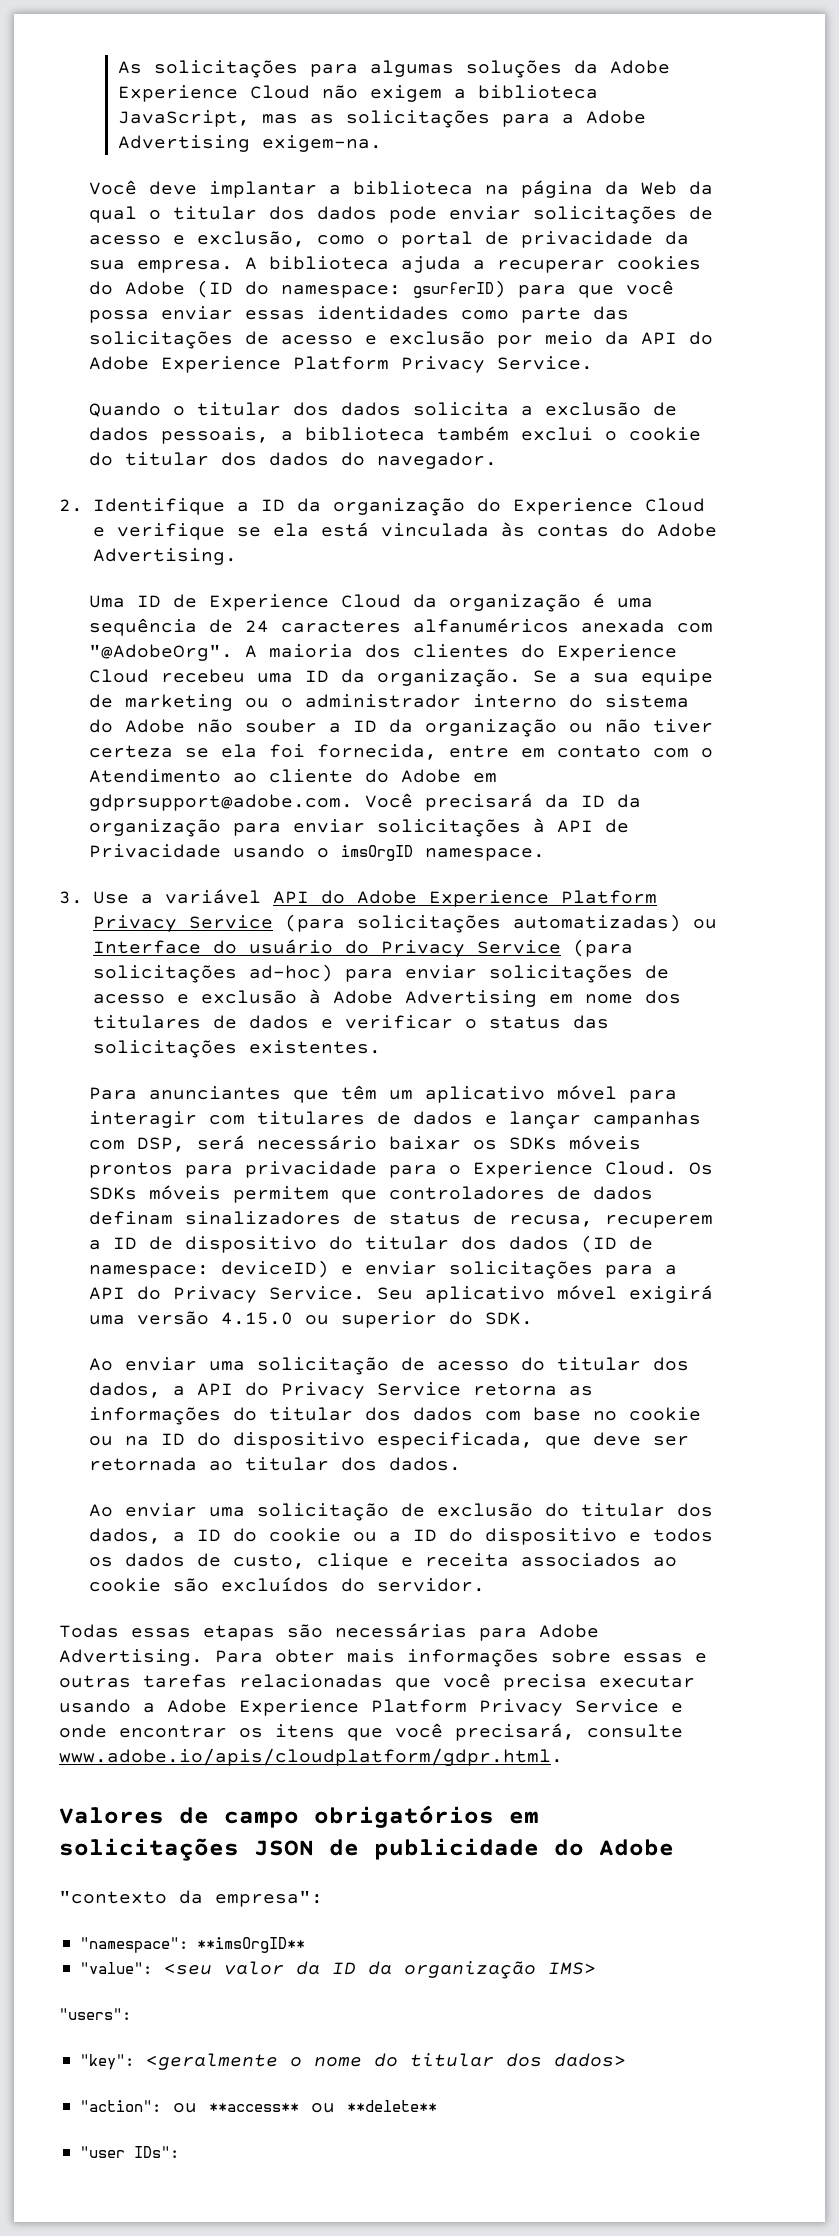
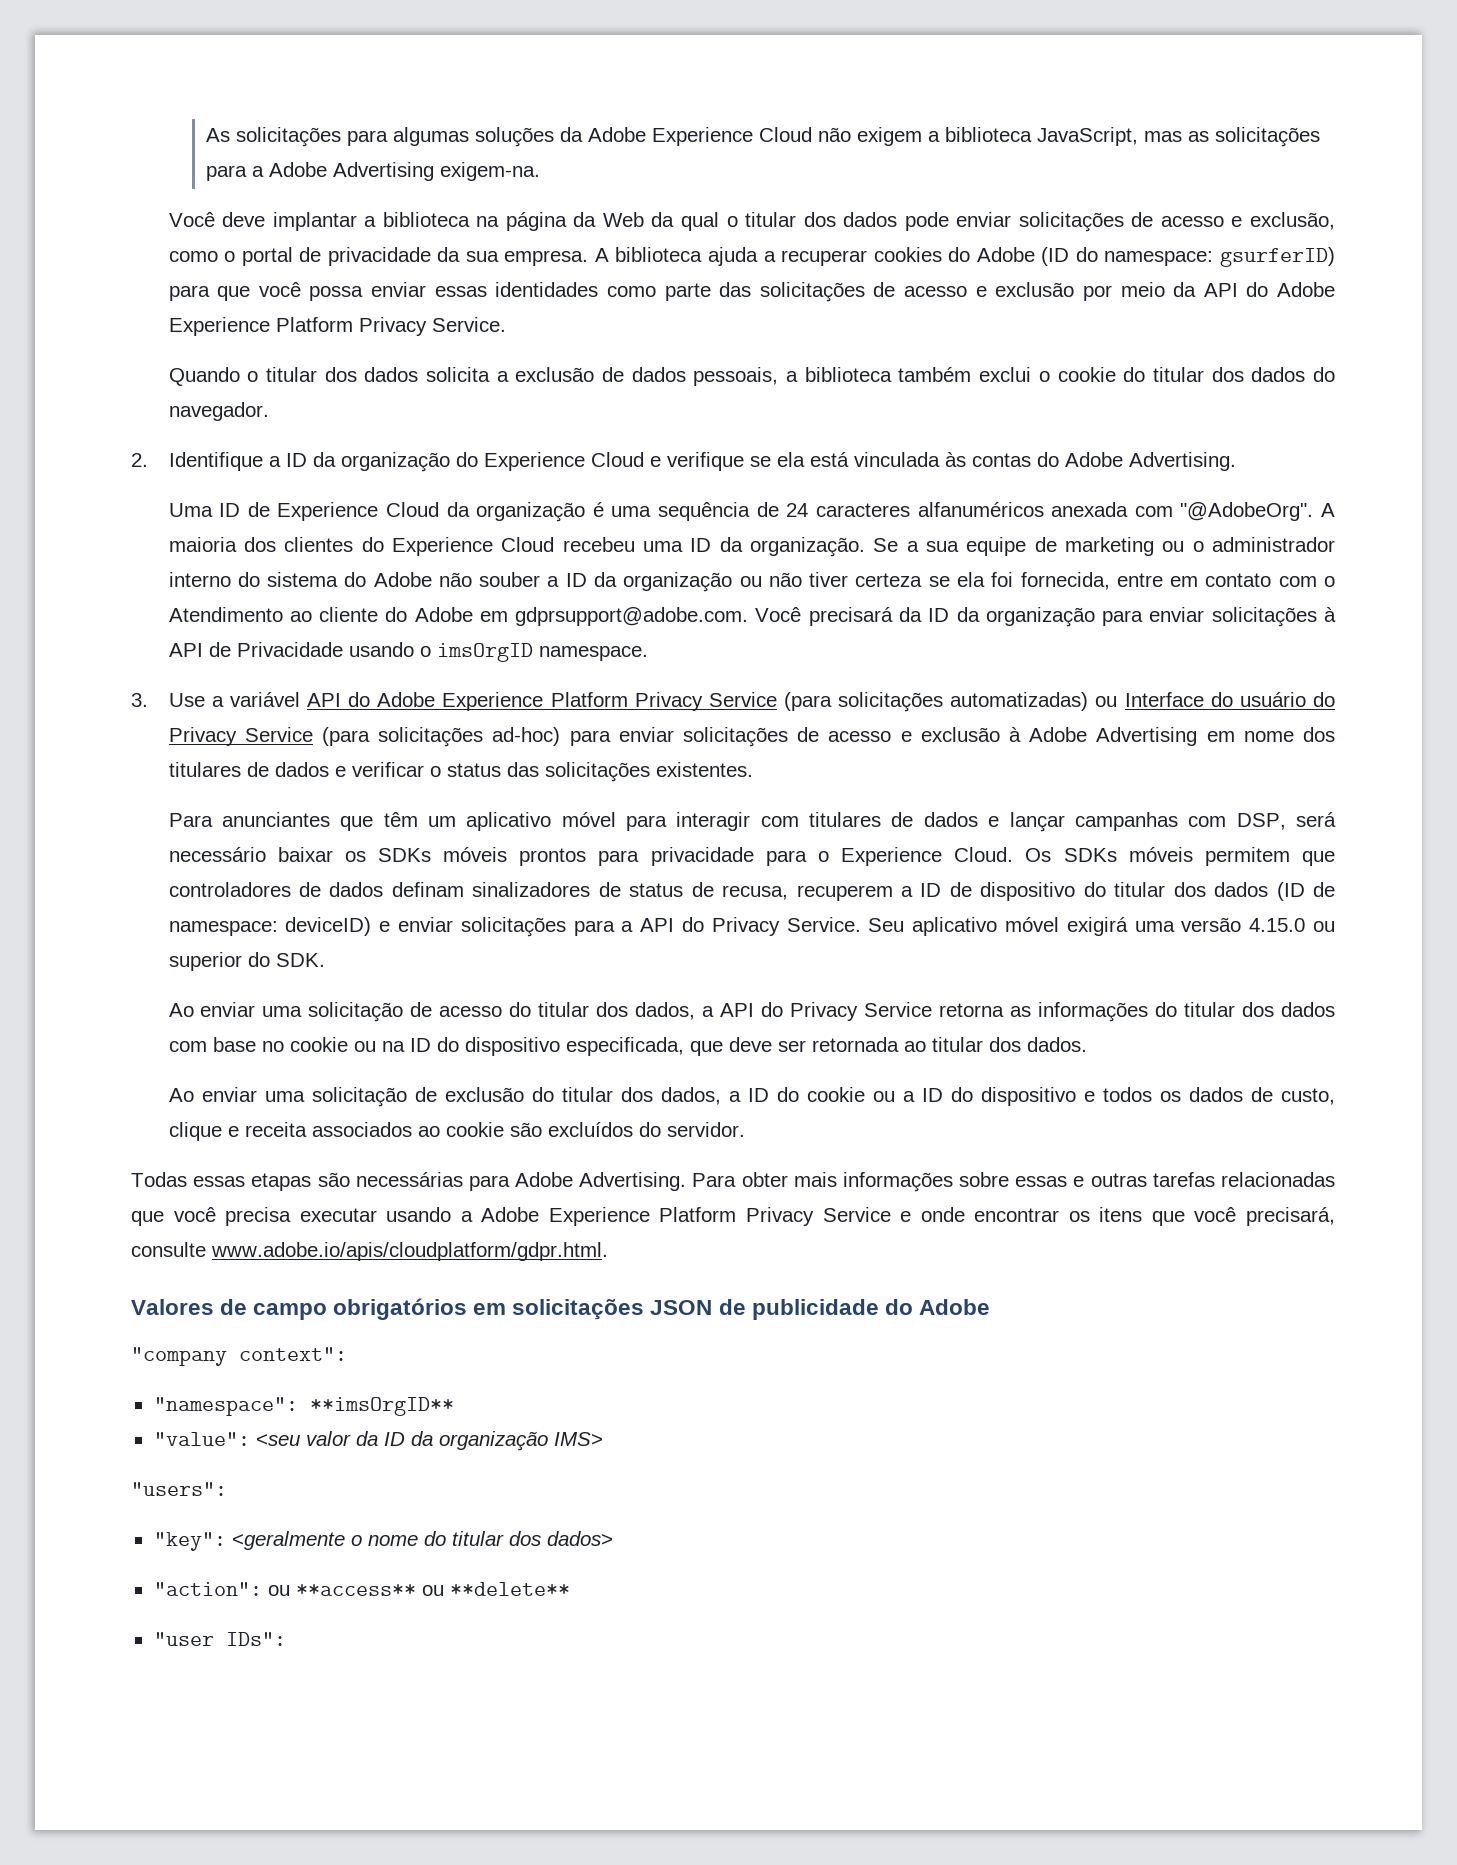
- "contexto da empresa":
+ "company context":

